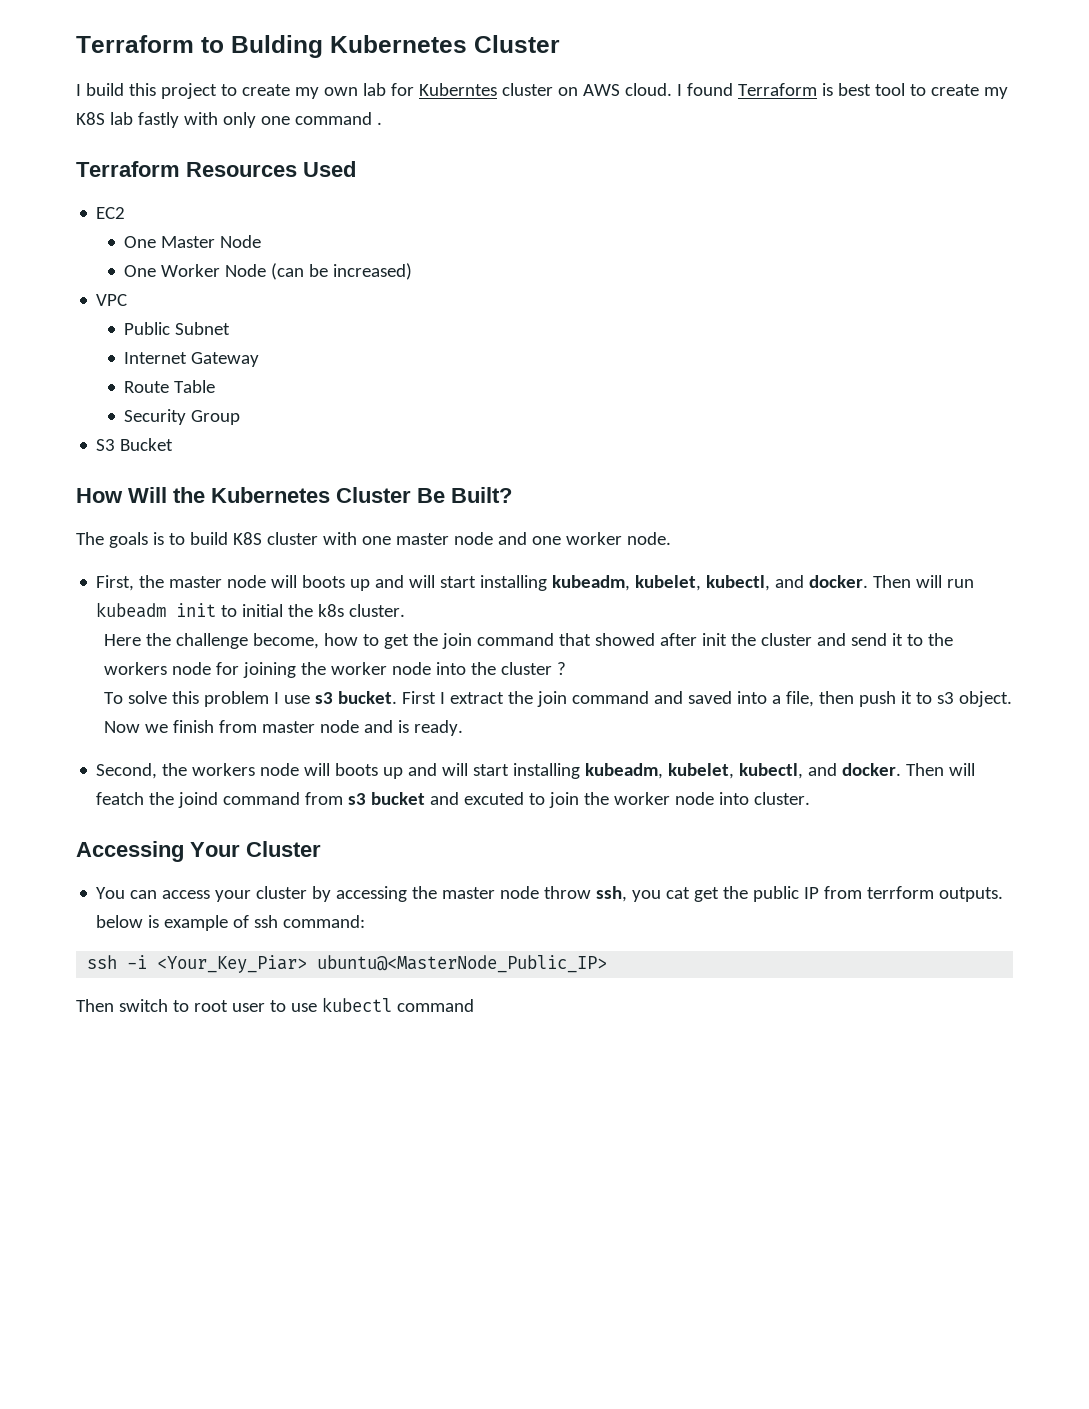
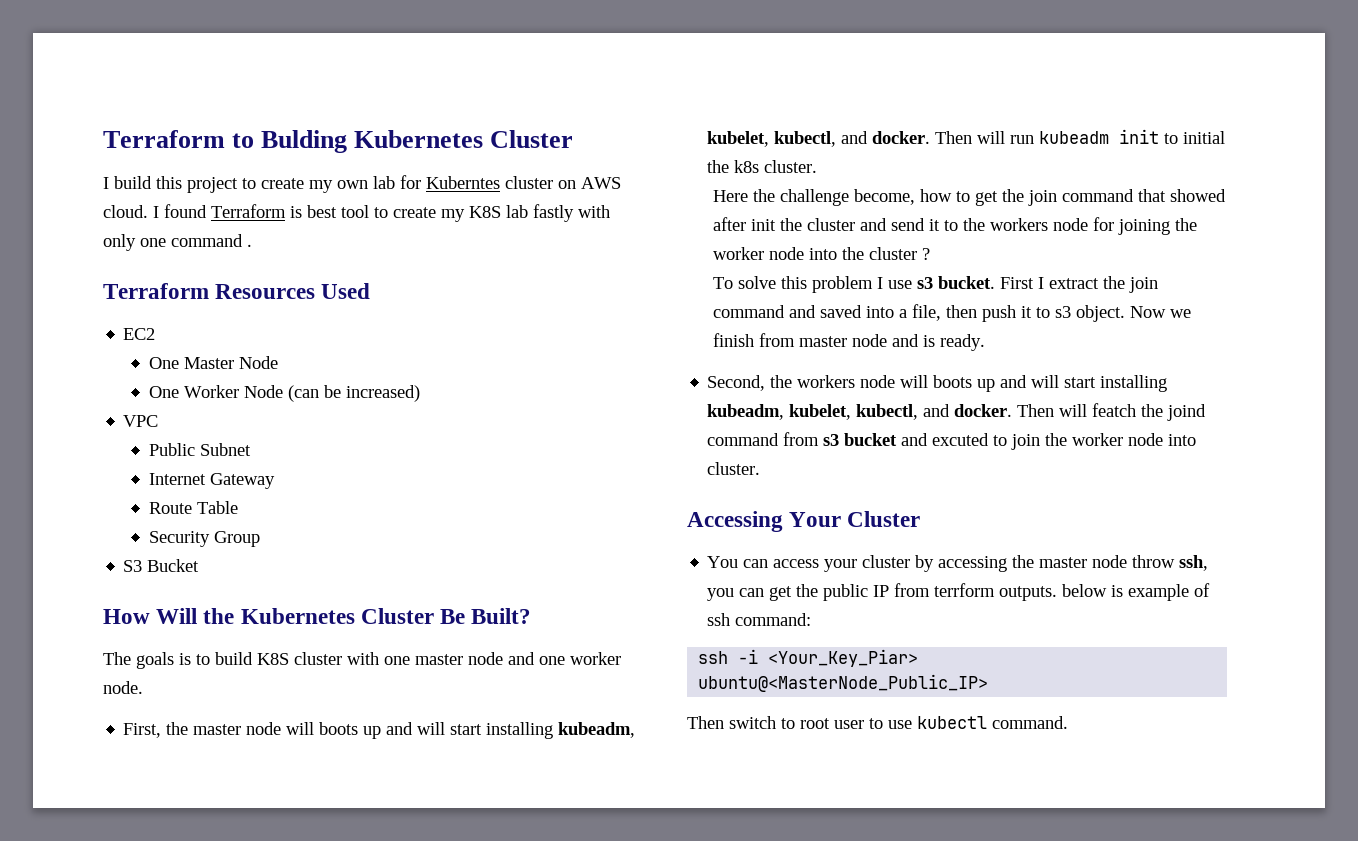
- You can access your cluster by accessing the master node throw ssh, you cat get the public IP from terrform outputs. below is example of ssh command:
+ You can access your cluster by accessing the master node throw ssh, you can get the public IP from terrform outputs. below is example of ssh command:
- Then switch to root user to use kubectl command
+ Then switch to root user to use kubectl command.

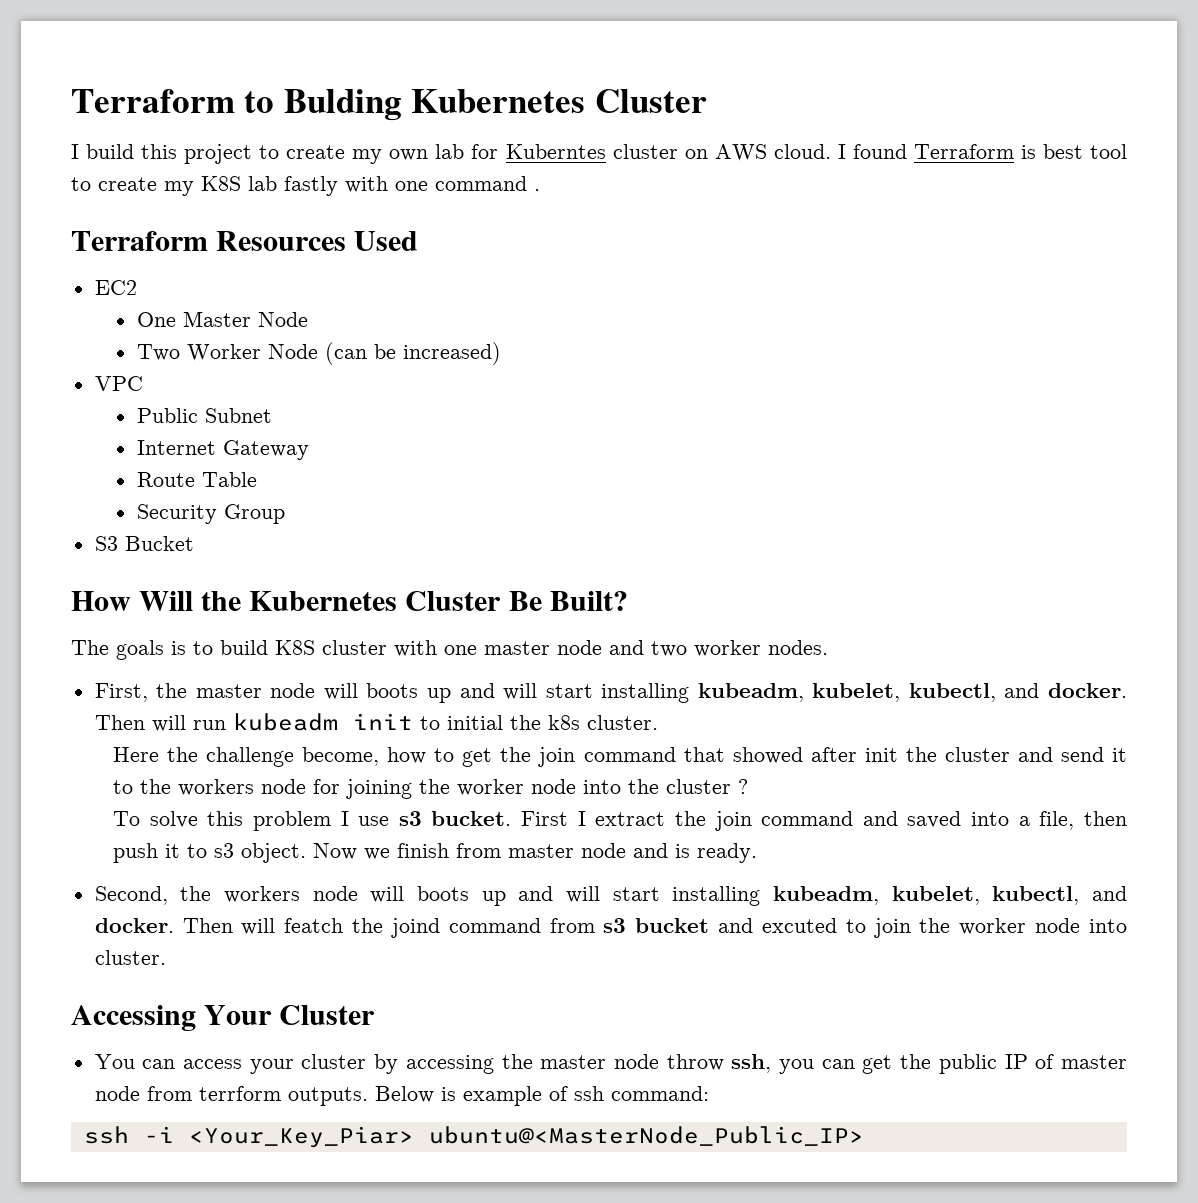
- I found Terraform is best tool to create my K8S lab fastly with only one command .
+ I found Terraform is best tool to create my K8S lab fastly with one command .
- One Worker Node (can be increased)
+ Two Worker Node (can be increased)
- The goals is to build K8S cluster with one master node and one worker node.
+ The goals is to build K8S cluster with one master node and two worker nodes.
- You can access your cluster by accessing the master node throw ssh, you can get the public IP from terrform outputs. below is example of ssh command:
+ You can access your cluster by accessing the master node throw ssh, you can get the public IP of master node from terrform outputs. Below is example of ssh command:
- Then switch to root user to use kubectl command.

